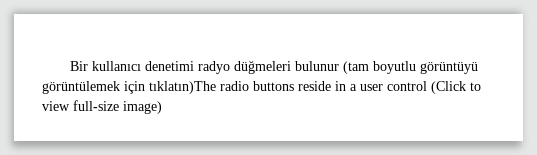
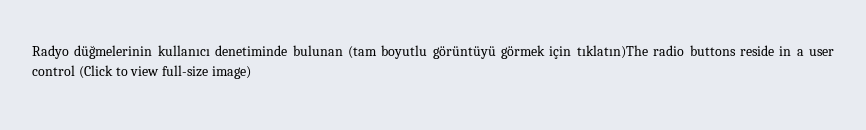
- Bir kullanıcı denetimi radyo düğmeleri bulunur (tam boyutlu görüntüyü görüntülemek için tıklatın)The radio buttons reside in a user control (Click to view full-size image)
+ Radyo düğmelerinin kullanıcı denetiminde bulunan (tam boyutlu görüntüyü görmek için tıklatın)The radio buttons reside in a user control (Click to view full-size image)

